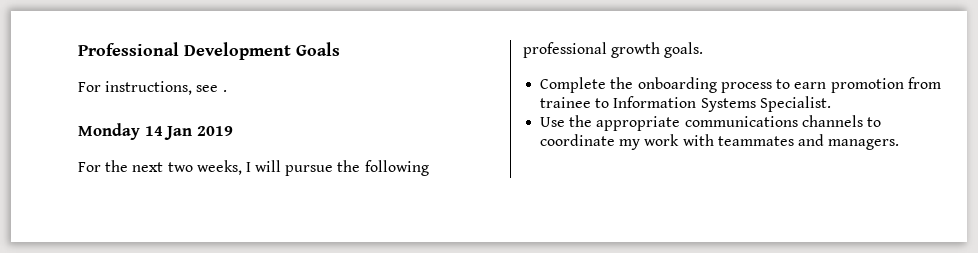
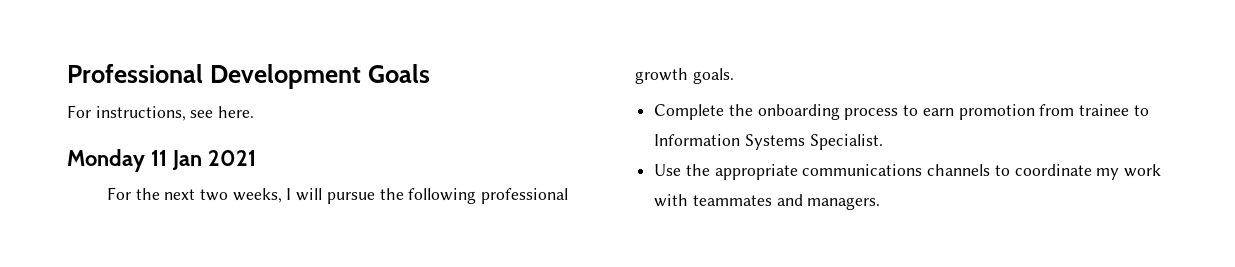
- For instructions, see .
+ For instructions, see here.
- Monday 14 Jan 2019
+ Monday 11 Jan 2021

